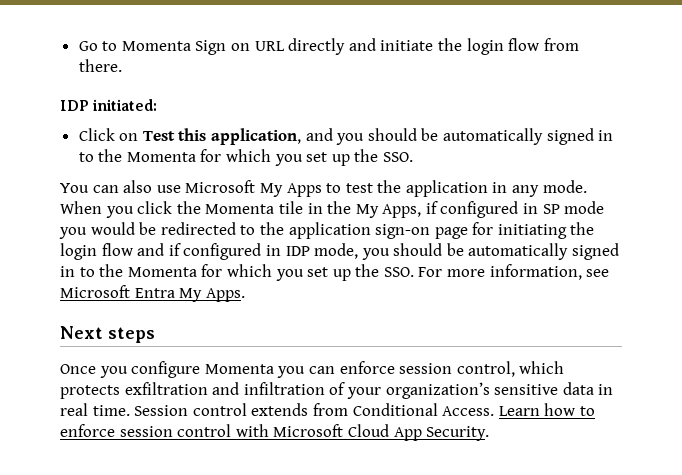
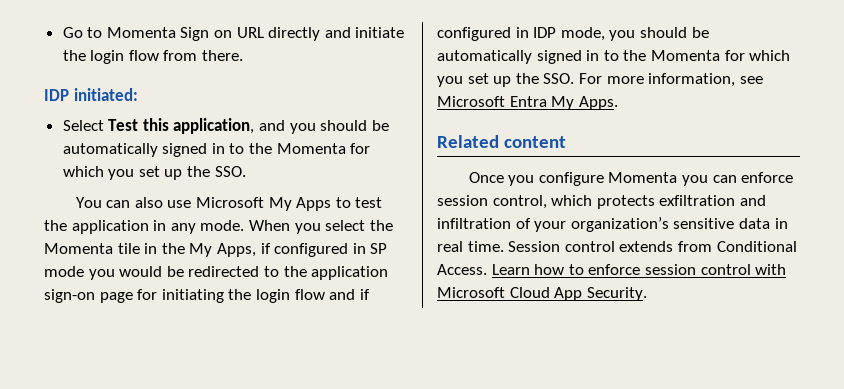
- Click on Test this application, and you should be automatically signed in to the Momenta for which you set up the SSO.
+ Select Test this application, and you should be automatically signed in to the Momenta for which you set up the SSO.
- When you click the Momenta tile in the My Apps, if configured in SP mode you would be redirected to the application sign-on page for initiating the login flow and if configured in IDP mode, you should be automatically signed in to the Momenta for which you set up the SSO. For more information, see Microsoft Entra My Apps.
+ When you select the Momenta tile in the My Apps, if configured in SP mode you would be redirected to the application sign-on page for initiating the login flow and if configured in IDP mode, you should be automatically signed in to the Momenta for which you set up the SSO. For more information, see Microsoft Entra My Apps.
- Next steps
+ Related content

